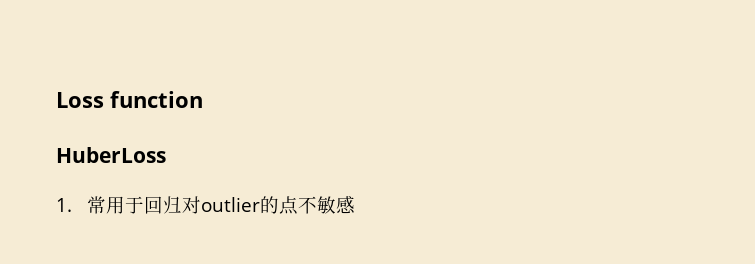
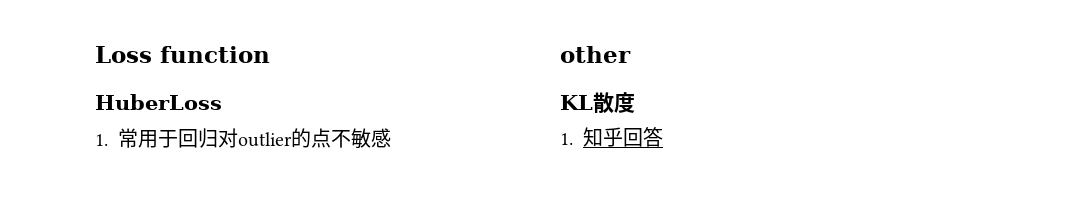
+ other
+ KL散度
+ 1.知乎回答

